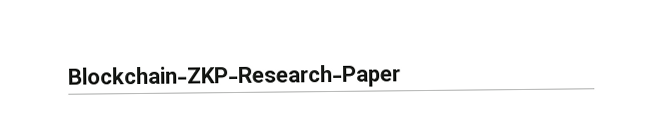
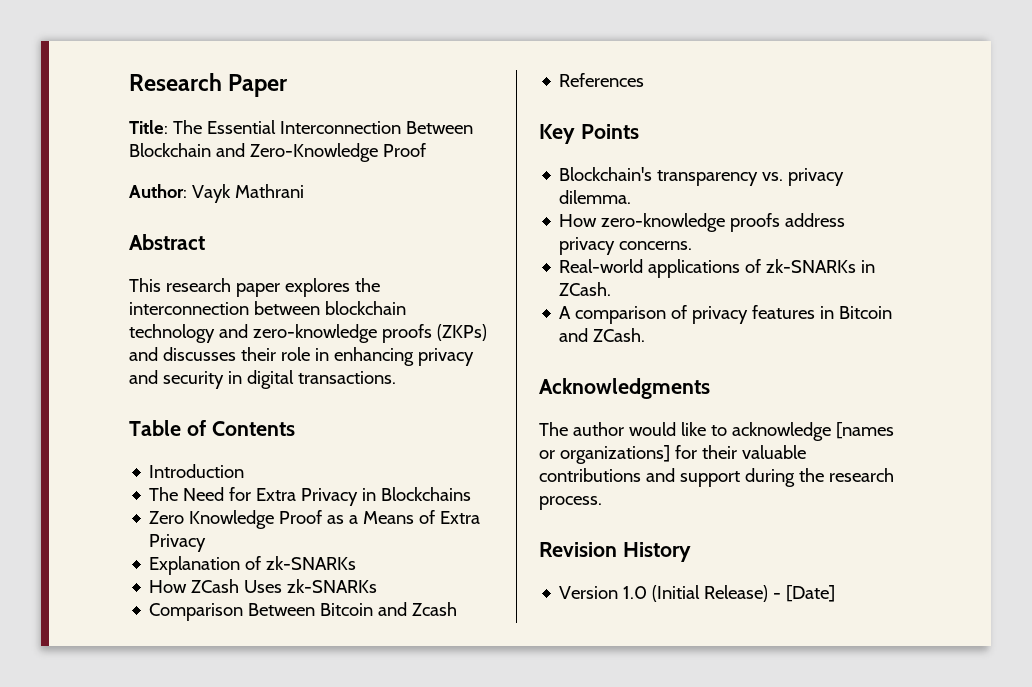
- Blockchain-ZKP-Research-Paper
+ Research Paper
+ Title: The Essential Interconnection Between Blockchain and Zero-Knowledge Proof
+ Author: Vayk Mathrani
+ Abstract
+ This research paper explores the interconnection between blockchain technology and zero-knowledge proofs (ZKPs) and discusses their role in enhancing privacy and security in digital transactions.
+ Table of Contents
+ Introduction
+ The Need for Extra Privacy in Blockchains
+ Zero Knowledge Proof as a Means of Extra Privacy
+ Explanation of zk-SNARKs
+ How ZCash Uses zk-SNARKs
+ Comparison Between Bitcoin and Zcash
+ References
+ Key Points
+ Blockchain's transparency vs. privacy dilemma.
+ How zero-knowledge proofs address privacy concerns.
+ Real-world applications of zk-SNARKs in ZCash.
+ A comparison of privacy features in Bitcoin and ZCash.
+ Acknowledgments
+ The author would like to acknowledge [names or organizations] for their valuable contributions and support during the research process.
+ Revision History
+ Version 1.0 (Initial Release) - [Date]

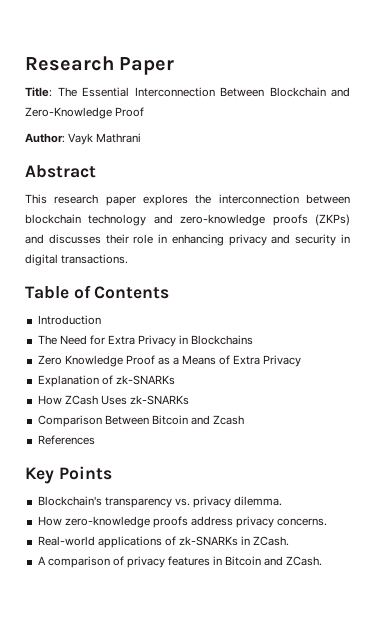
- Acknowledgments
- The author would like to acknowledge [names or organizations] for their valuable contributions and support during the research process.
- Revision History
- Version 1.0 (Initial Release) - [Date]

